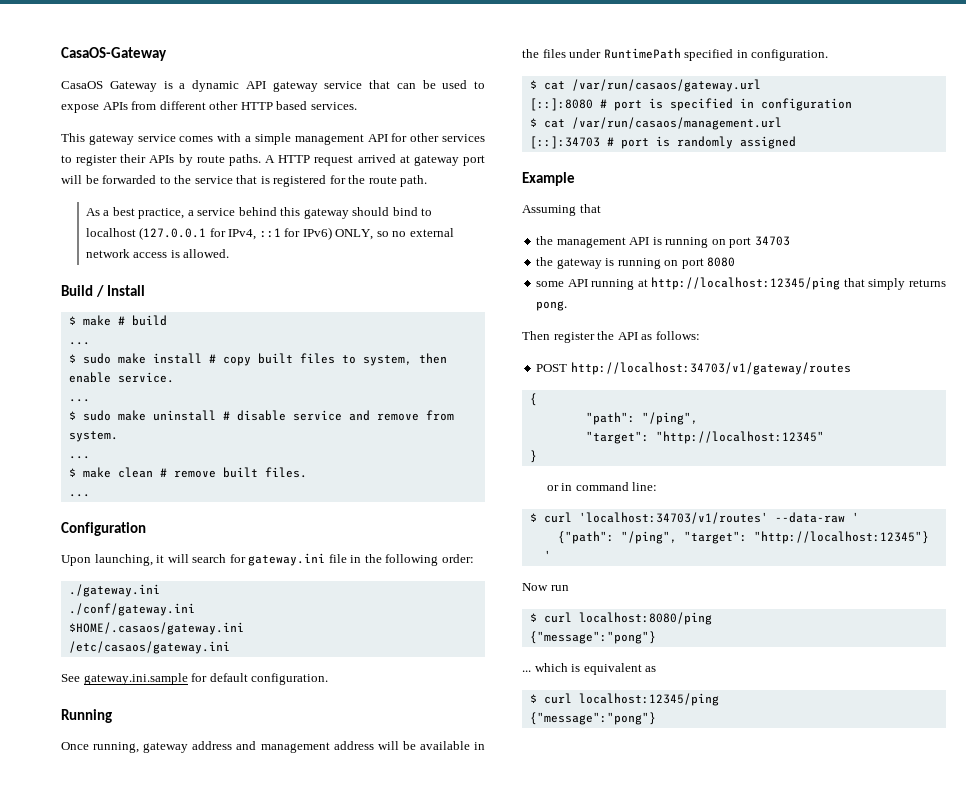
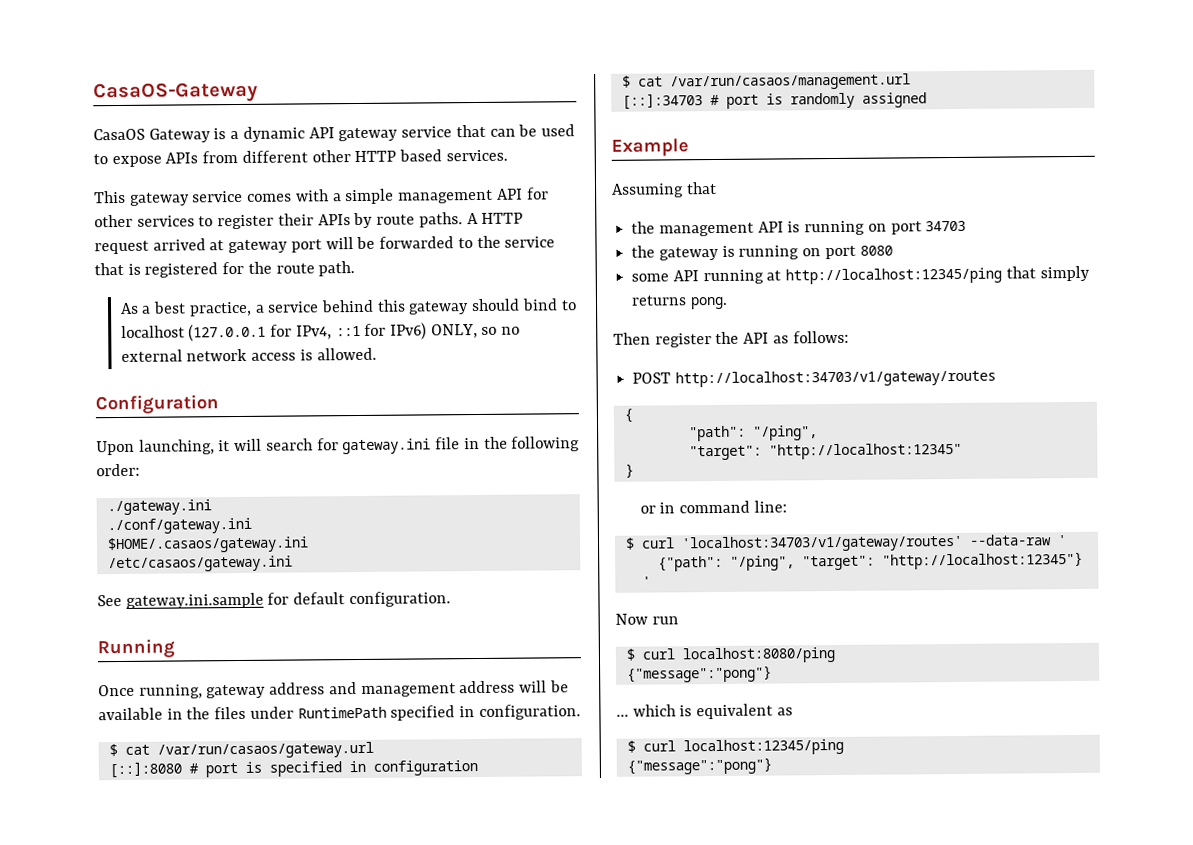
- Build / Install
- $ make # build
- ...
- $ sudo make install # copy built files to system, then enable service.
- ...
- $ sudo make uninstall # disable service and remove from system.
- ...
- $ make clean # remove built files.
- ...
- $ curl 'localhost:34703/v1/routes' --data-raw '
+ $ curl 'localhost:34703/v1/gateway/routes' --data-raw '

